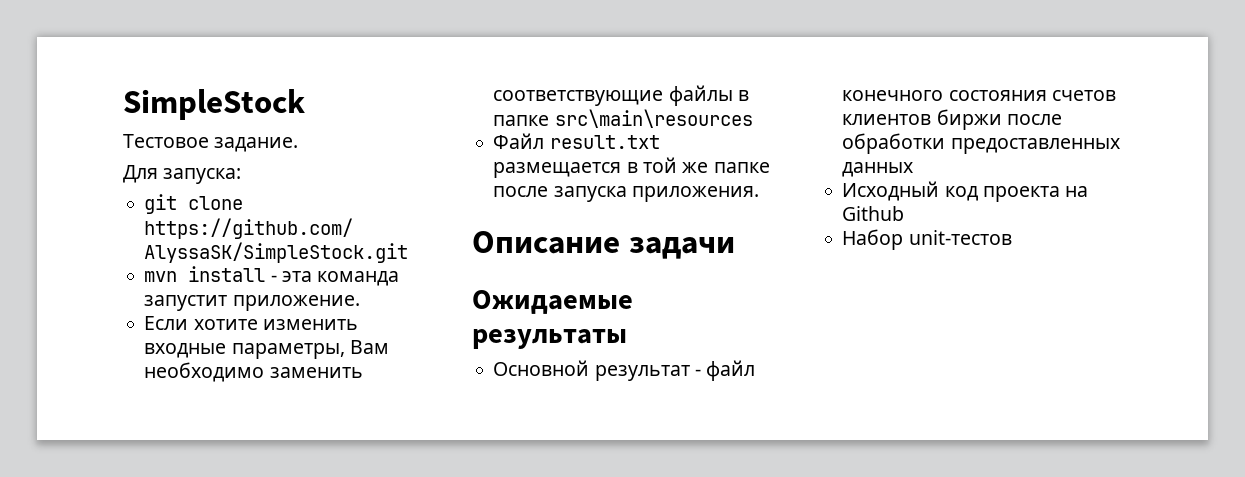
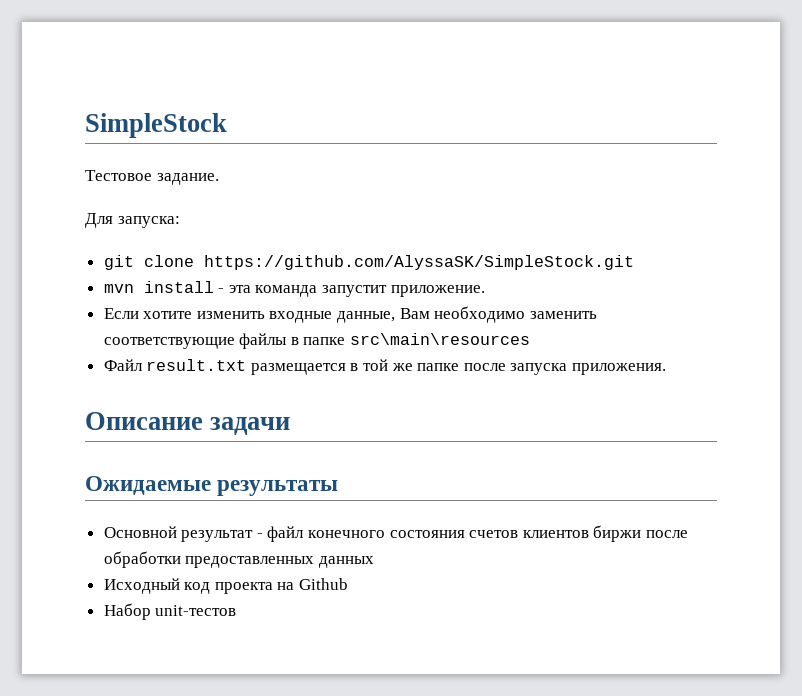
- Если хотите изменить входные параметры, Вам необходимо заменить соответствующие файлы в папке src\main\resources
+ Если хотите изменить входные данные, Вам необходимо заменить соответствующие файлы в папке src\main\resources

